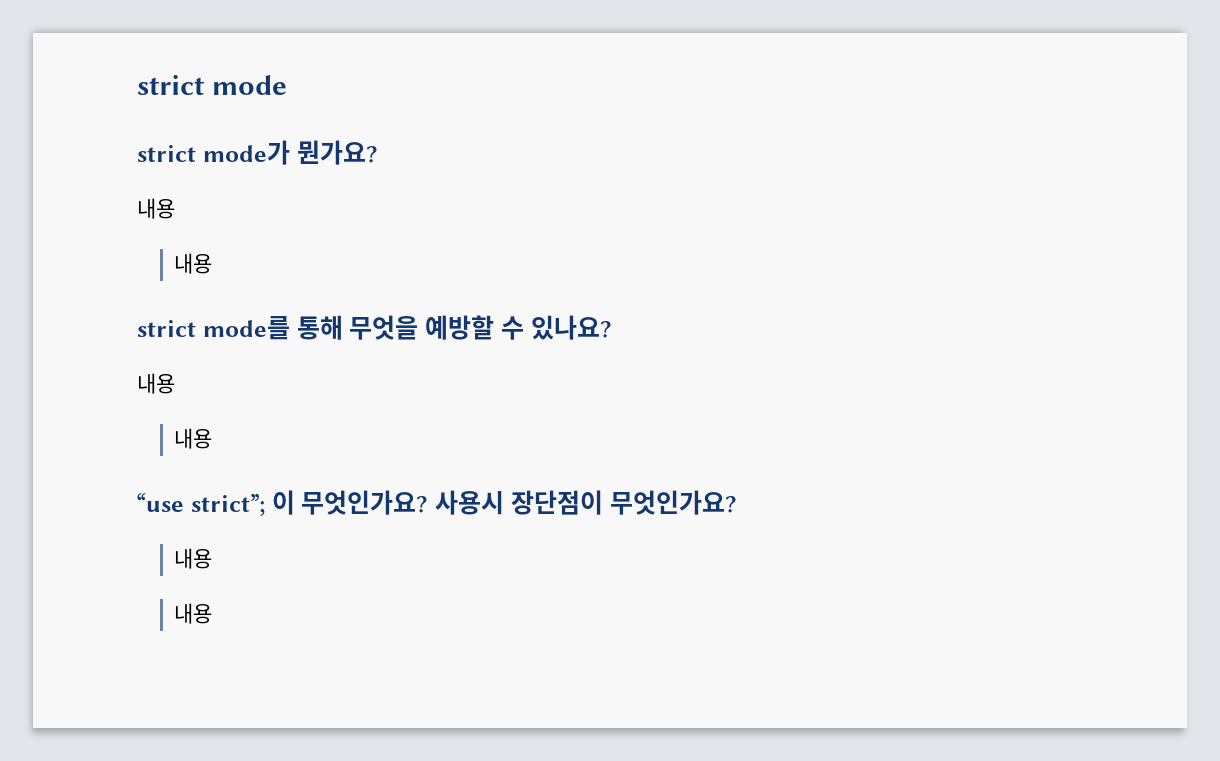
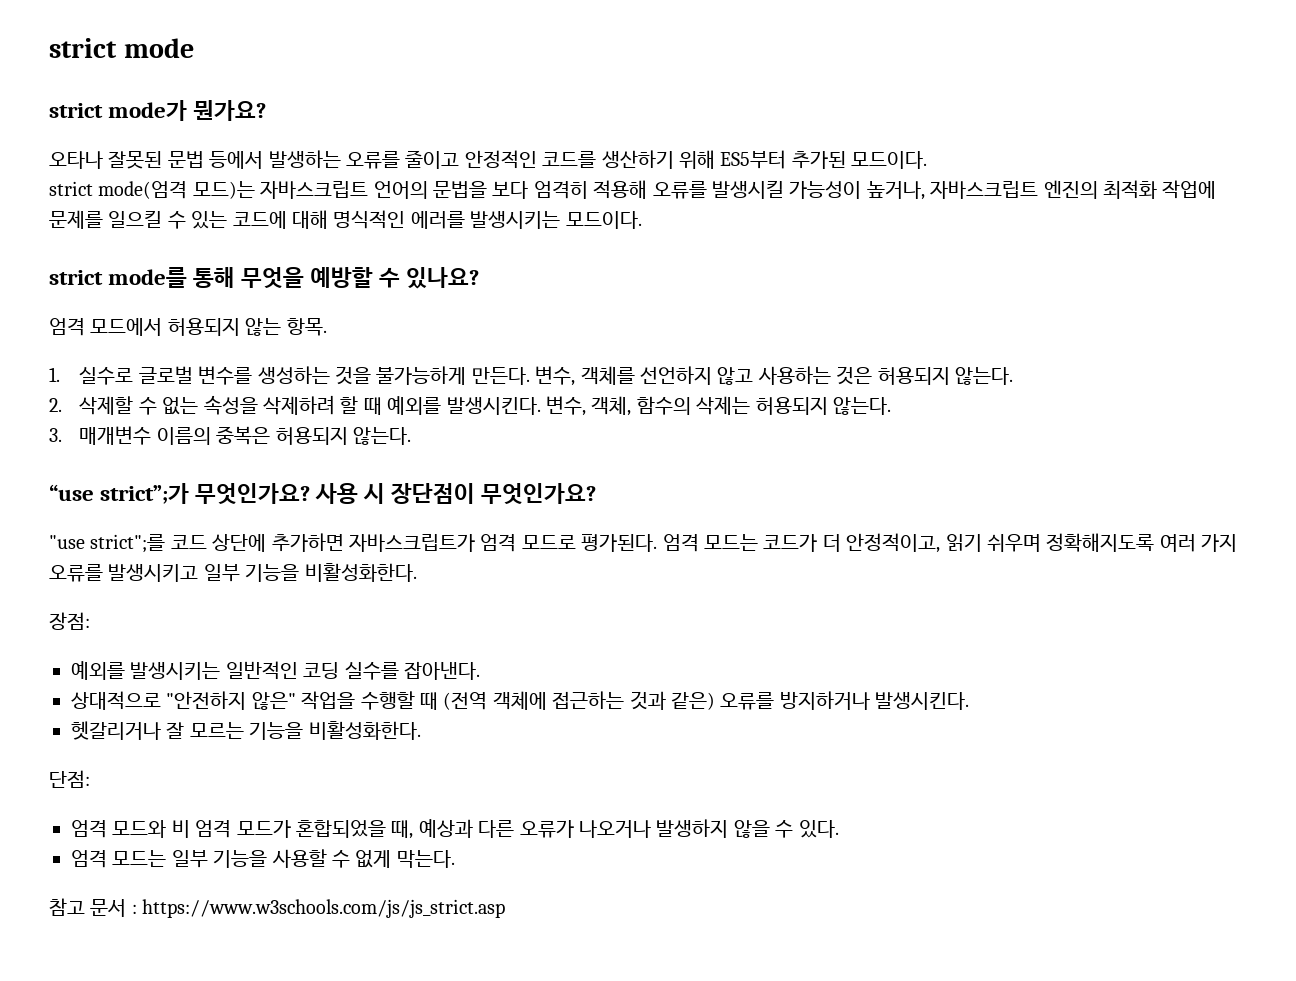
  strict mode가 뭔가요?
- 내용
- 내용
+ 오타나 잘못된 문법 등에서 발생하는 오류를 줄이고 안정적인 코드를 생산하기 위해 ES5부터 추가된 모드이다.
+ strict mode(엄격 모드)는 자바스크립트 언어의 문법을 보다 엄격히 적용해 오류를 발생시킬 가능성이 높거나, 자바스크립트 엔진의 최적화 작업에 문제를 일으킬 수 있는 코드에 대해 명식적인 에러를 발생시키는 모드이다.
  strict mode를 통해 무엇을 예방할 수 있나요?
- 내용
- 내용
- “use strict”; 이 무엇인가요? 사용시 장단점이 무엇인가요?
- 내용
- 내용
+ 엄격 모드에서 허용되지 않는 항목.
+ 1. 실수로 글로벌 변수를 생성하는 것을 불가능하게 만든다. 변수, 객체를 선언하지 않고 사용하는 것은 허용되지 않는다.
+ 2. 삭제할 수 없는 속성을 삭제하려 할 때 예외를 발생시킨다. 변수, 객체, 함수의 삭제는 허용되지 않는다.
+ 3. 매개변수 이름의 중복은 허용되지 않는다.
+ “use strict”;가 무엇인가요? 사용 시 장단점이 무엇인가요?
+ "use strict";를 코드 상단에 추가하면 자바스크립트가 엄격 모드로 평가된다. 엄격 모드는 코드가 더 안정적이고, 읽기 쉬우며 정확해지도록 여러 가지 오류를 발생시키고 일부 기능을 비활성화한다.
+ 장점:
+ 예외를 발생시키는 일반적인 코딩 실수를 잡아낸다.
+ 상대적으로 "안전하지 않은" 작업을 수행할 때 (전역 객체에 접근하는 것과 같은) 오류를 방지하거나 발생시킨다.
+ 헷갈리거나 잘 모르는 기능을 비활성화한다.
+ 단점:
+ 엄격 모드와 비 엄격 모드가 혼합되었을 때, 예상과 다른 오류가 나오거나 발생하지 않을 수 있다.
+ 엄격 모드는 일부 기능을 사용할 수 없게 막는다.
+ 참고 문서 : https://www.w3schools.com/js/js_strict.asp

